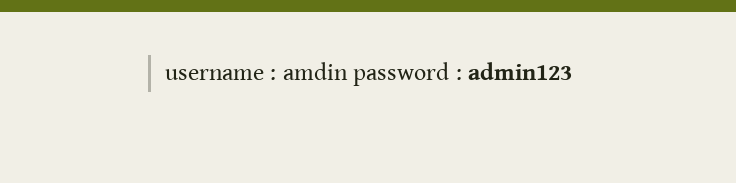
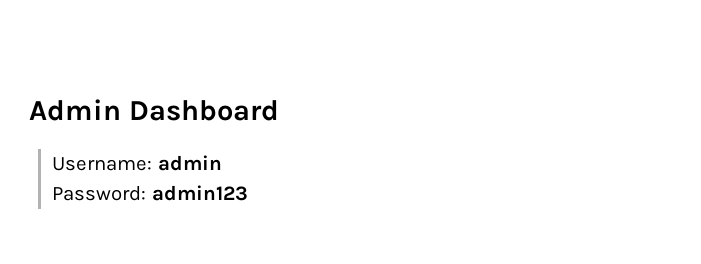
- username : amdin password : admin123
+ Admin Dashboard
+ Username: admin
+ Password: admin123

